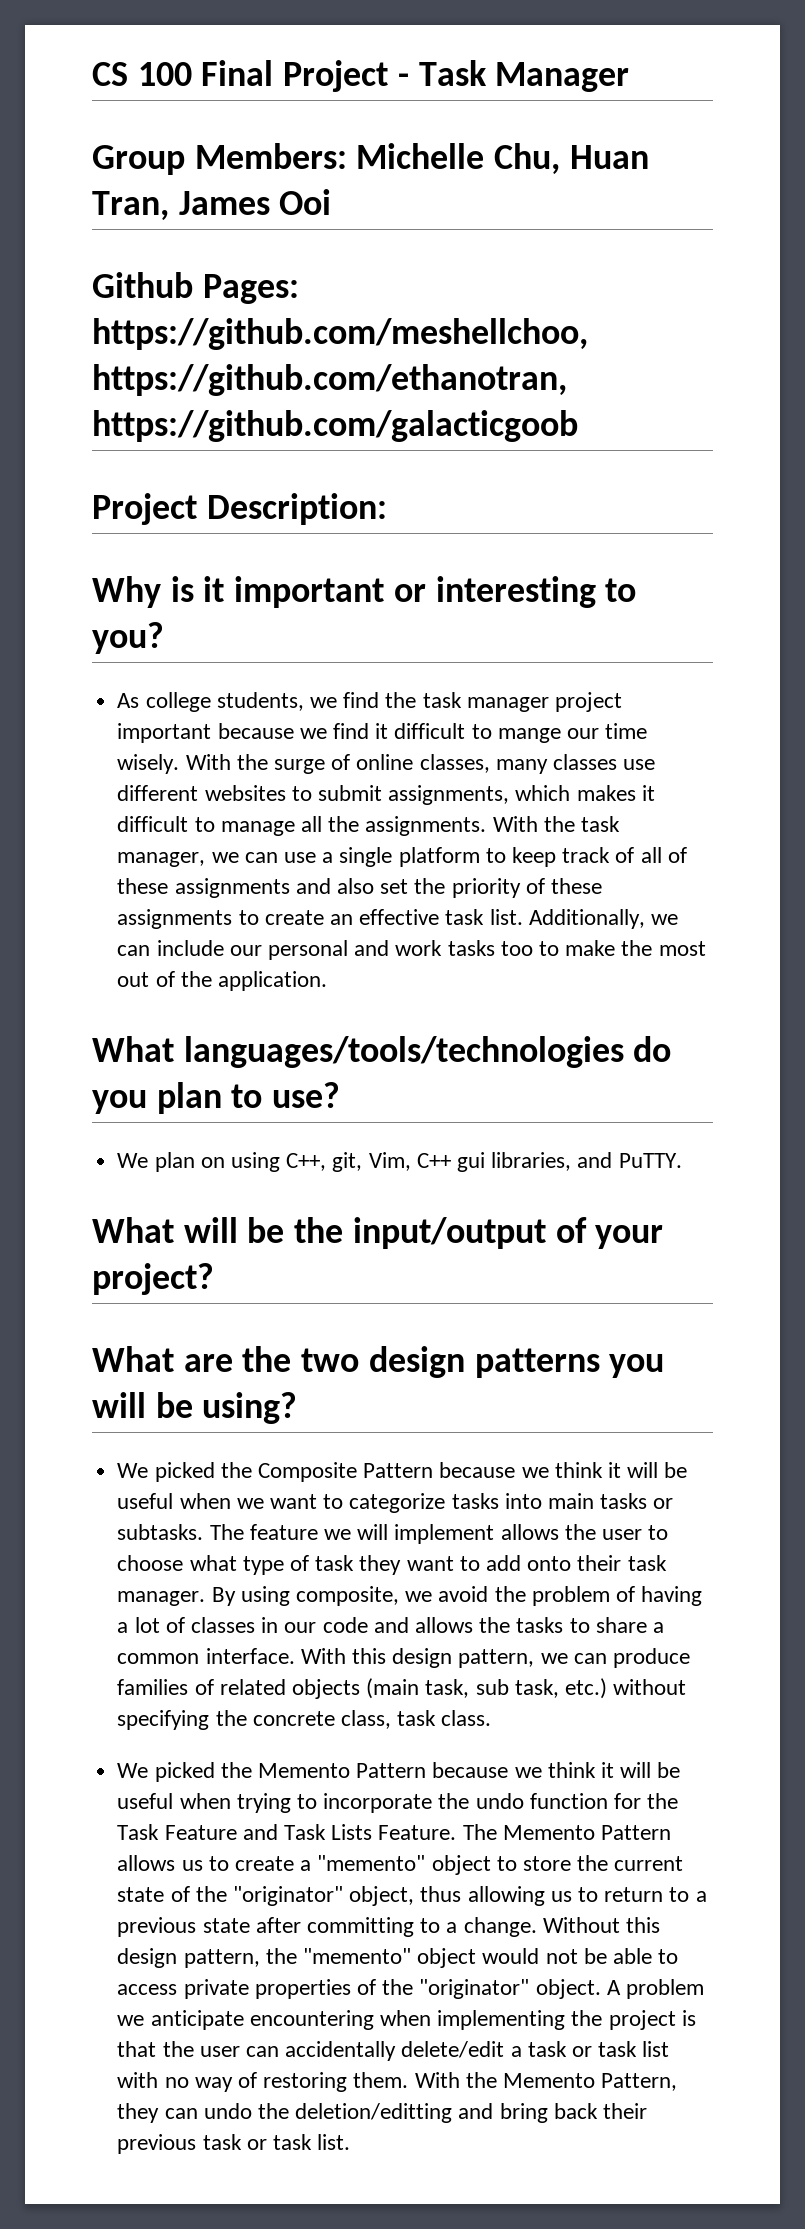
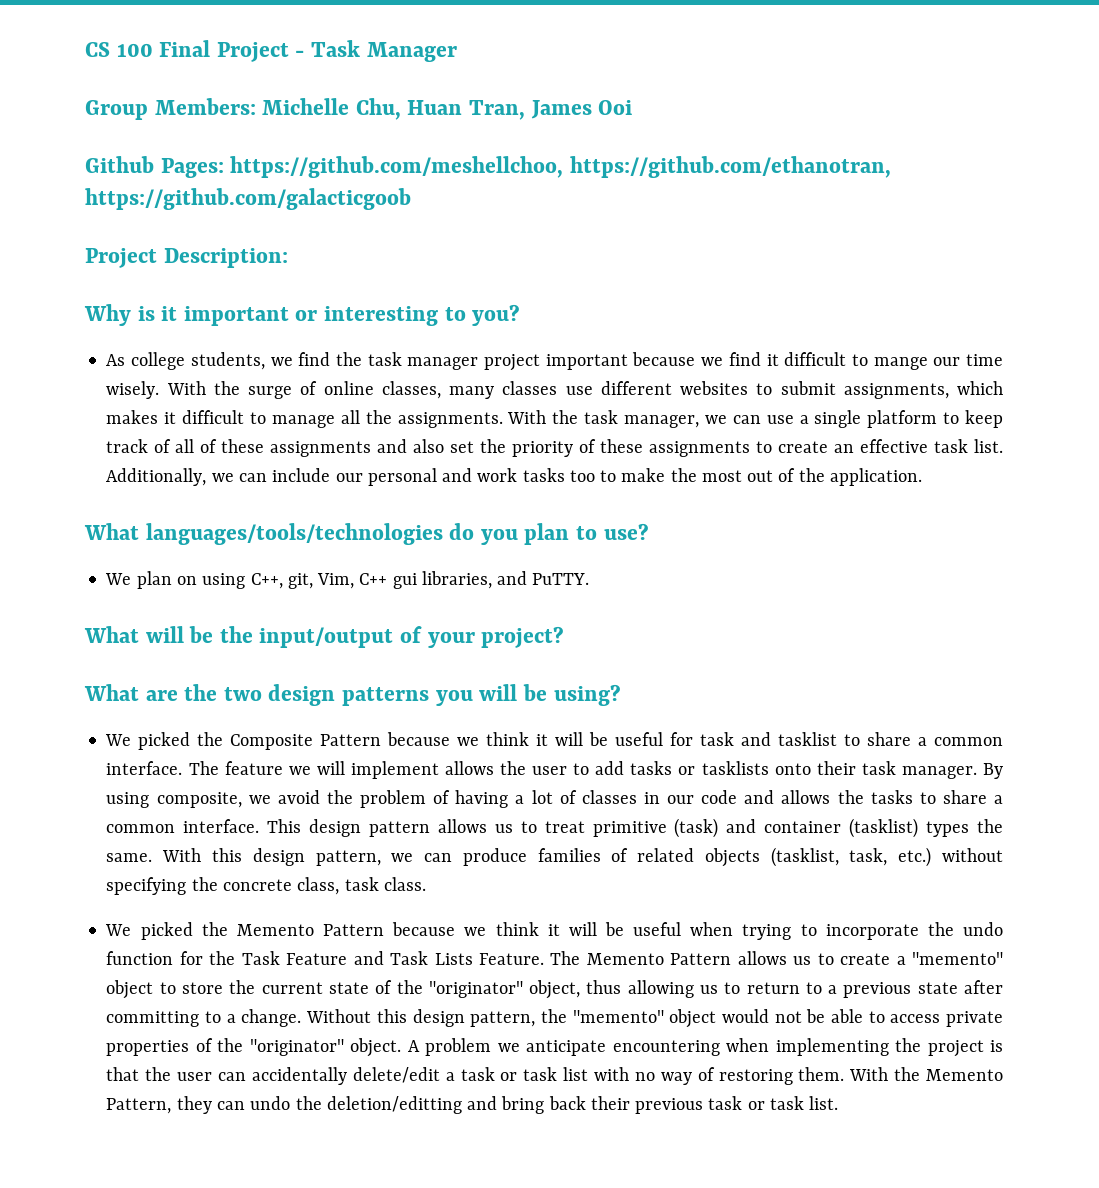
- We picked the Composite Pattern because we think it will be useful when we want to categorize tasks into main tasks or subtasks.
+ We picked the Composite Pattern because we think it will be useful for task and tasklist to share a common interface.
- The feature we will implement allows the user to choose what type of task they want to add onto their task manager.
+ The feature we will implement allows the user to add tasks or tasklists onto their task manager.
+ This design pattern allows us to treat primitive (task) and container (tasklist) types the same.
- With this design pattern, we can produce families of related objects (main task, sub task, etc.) without specifying the concrete class, task class.
+ With this design pattern, we can produce families of related objects (tasklist, task, etc.) without specifying the concrete class, task class.

